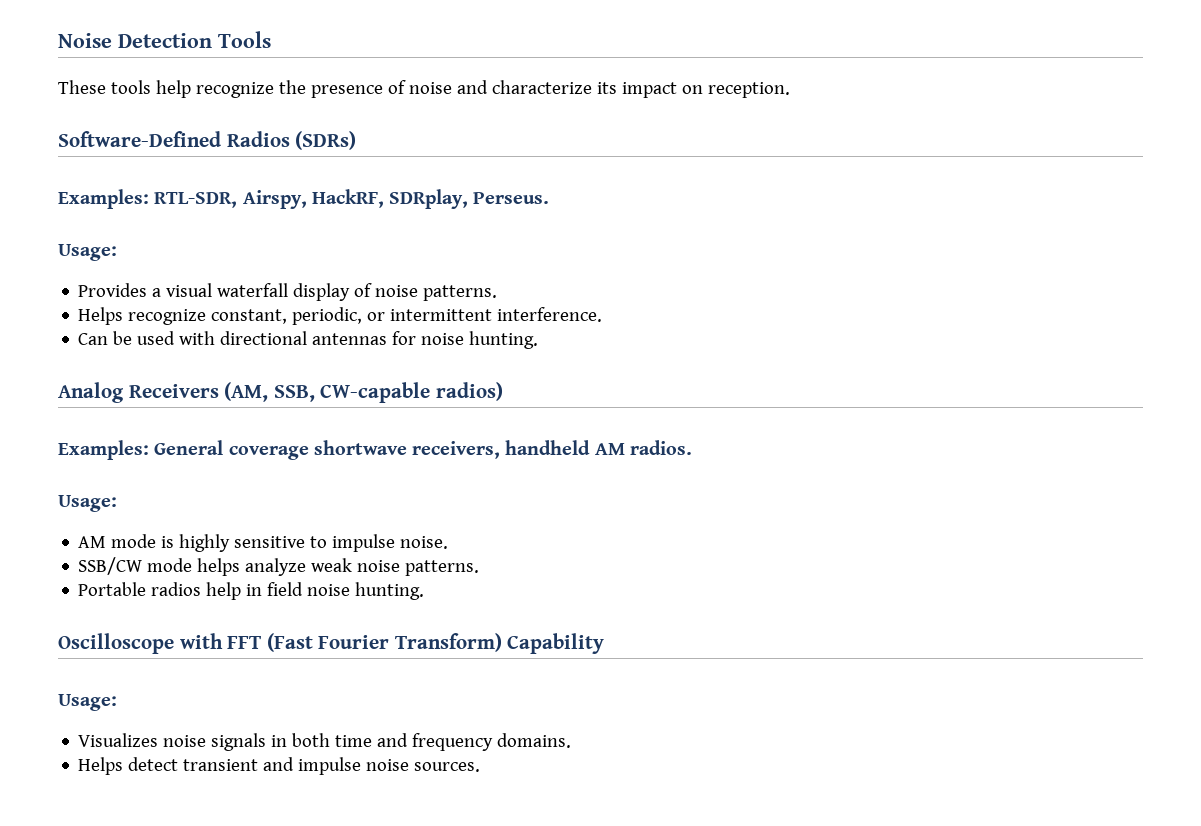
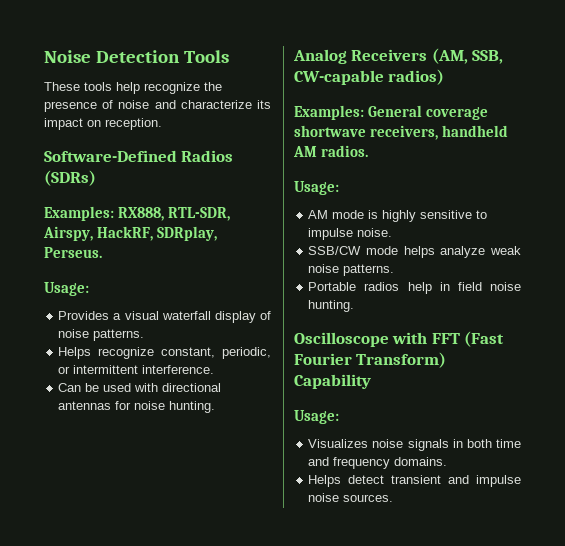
- Examples: RTL-SDR, Airspy, HackRF, SDRplay, Perseus.
+ Examples: RX888, RTL-SDR, Airspy, HackRF, SDRplay, Perseus.

